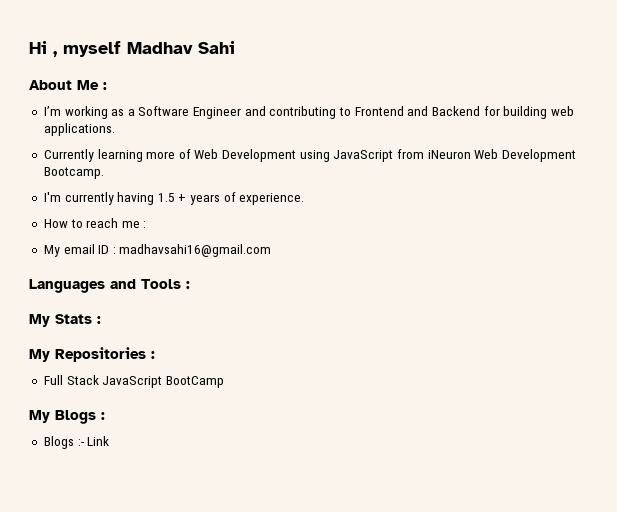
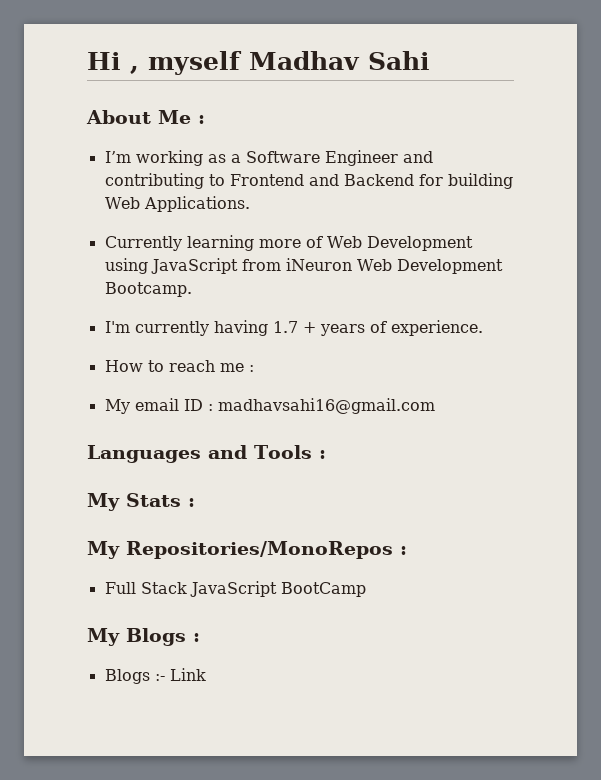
- I’m working as a Software Engineer and contributing to Frontend and Backend for building web applications.
+ I’m working as a Software Engineer and contributing to Frontend and Backend for building Web Applications.
- I'm currently having 1.5 + years of experience.
+ I'm currently having 1.7 + years of experience.
- My Repositories :
+ My Repositories/MonoRepos :

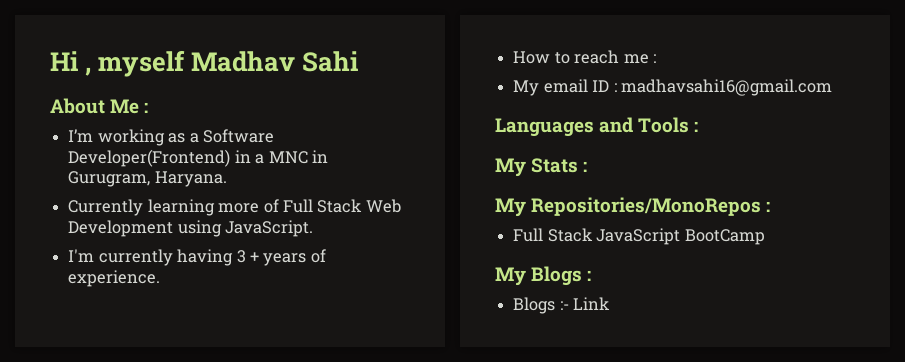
- I’m working as a Software Engineer and contributing to Frontend and Backend for building Web Applications.
+ I’m working as a Software Developer(Frontend) in a MNC in Gurugram, Haryana.
- Currently learning more of Web Development using JavaScript from iNeuron Web Development Bootcamp.
+ Currently learning more of Full Stack Web Development using JavaScript.
- I'm currently having 1.7 + years of experience.
+ I'm currently having 3 + years of experience.

